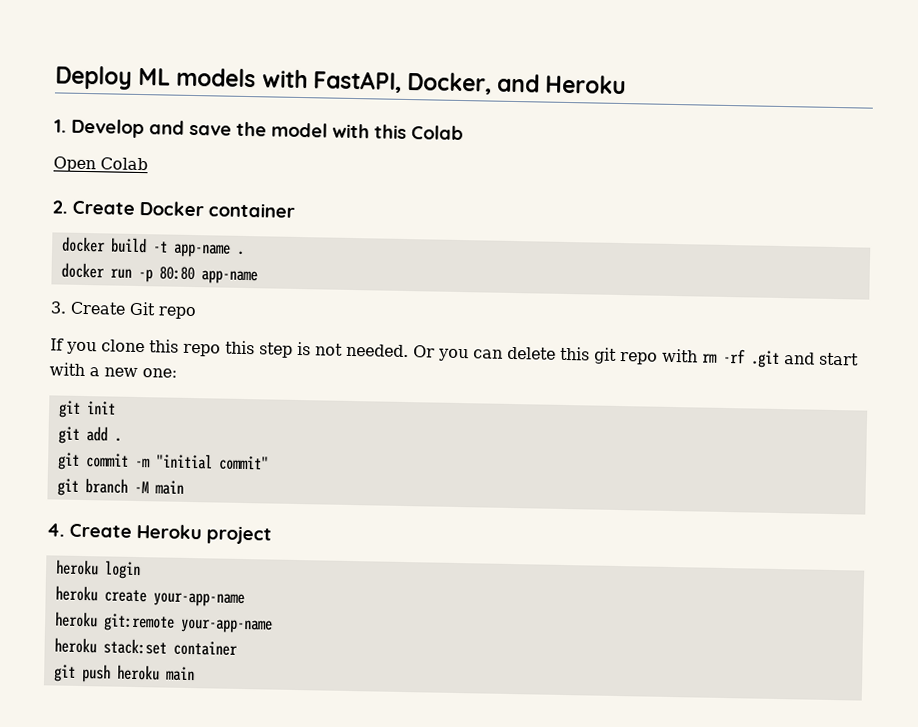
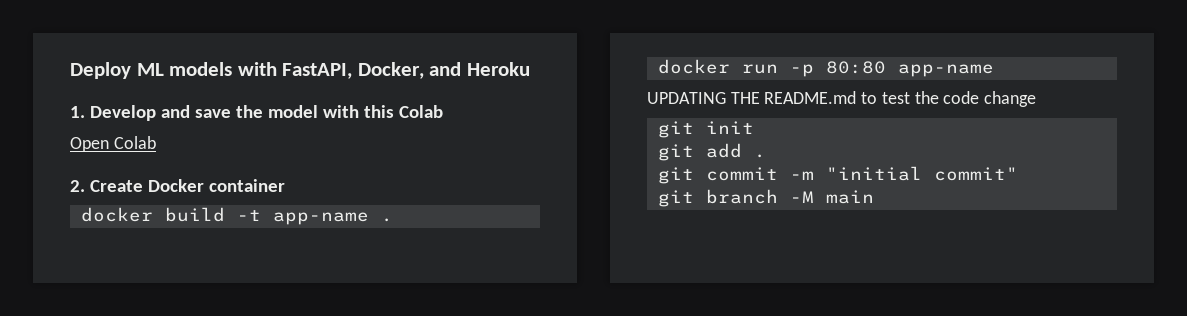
- 3. Create Git repo
- If you clone this repo this step is not needed. Or you can delete this git repo with rm -rf .git and start with a new one:
+ UPDATING THE README.md to test the code change
- 4. Create Heroku project
- heroku login
- heroku create your-app-name
- heroku git:remote your-app-name
- heroku stack:set container
- git push heroku main

